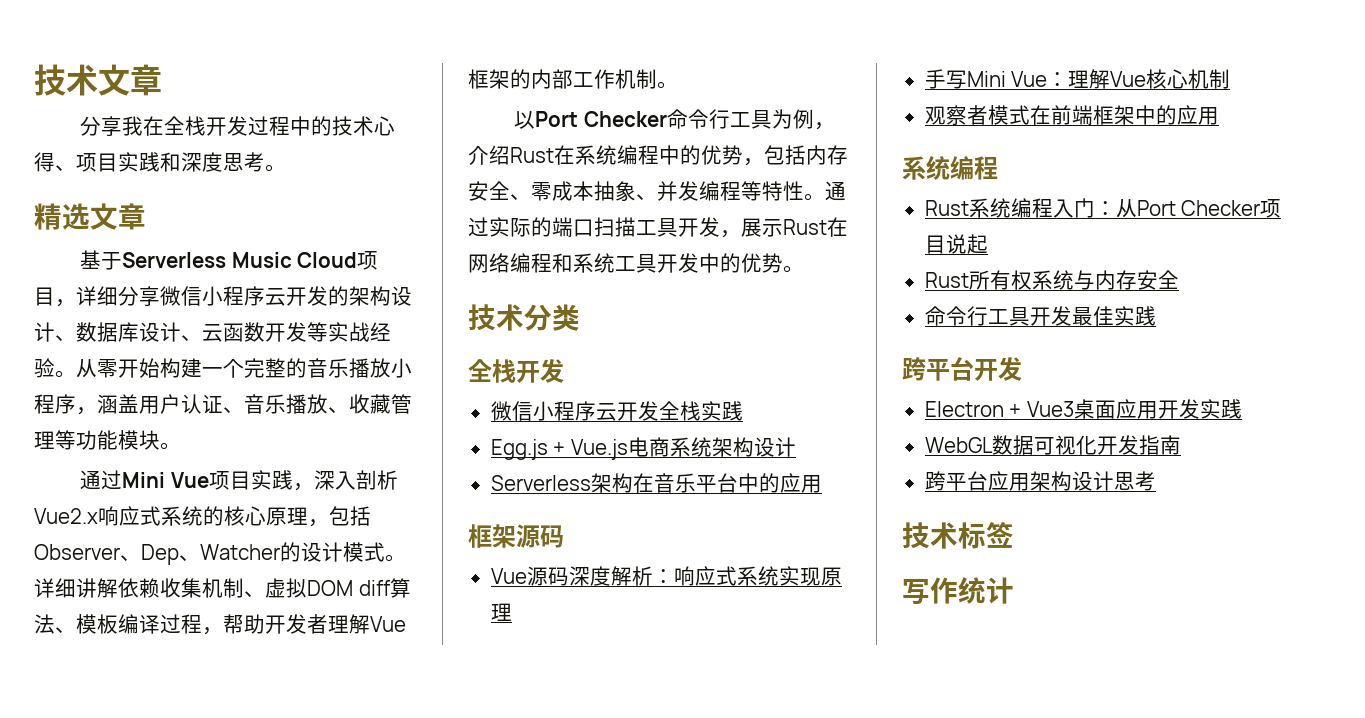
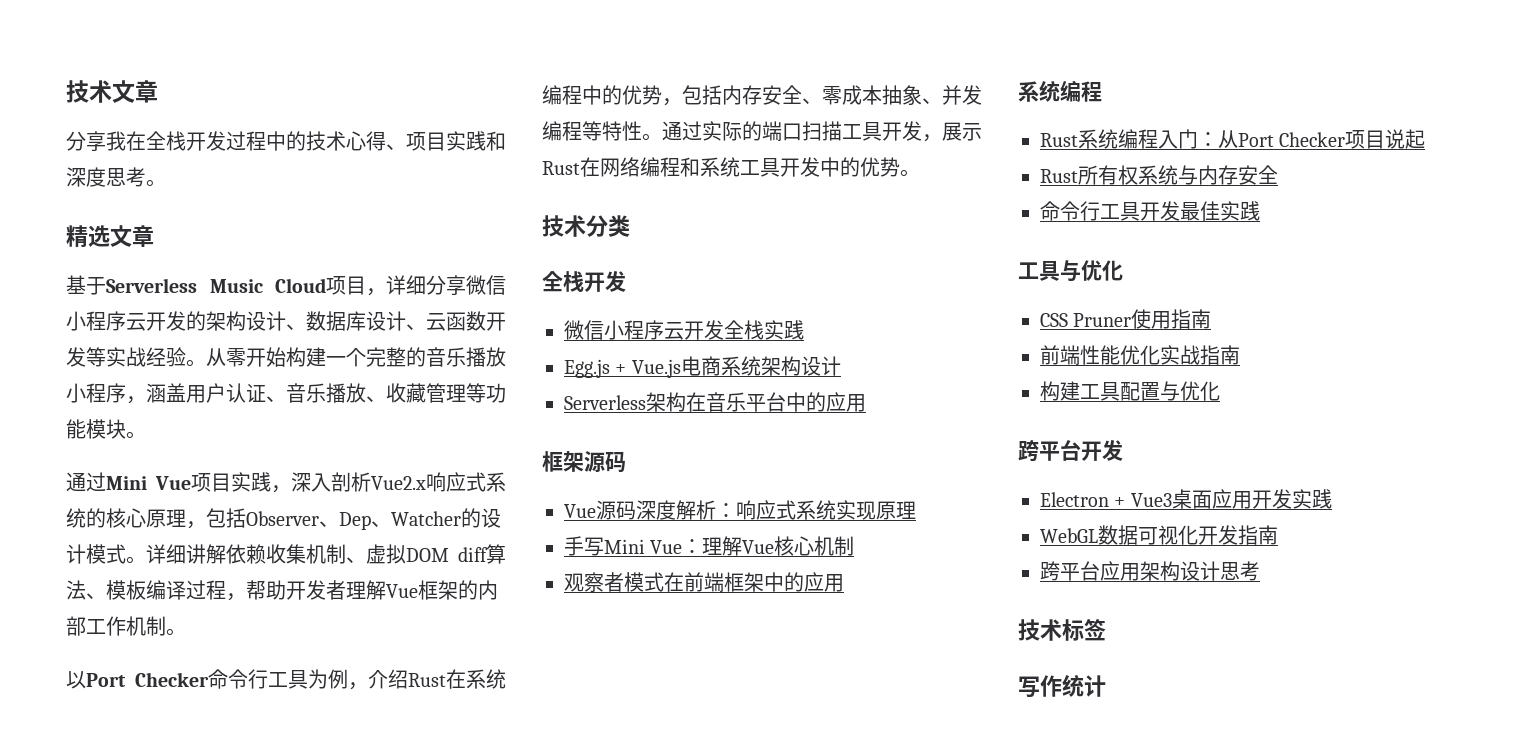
+ 工具与优化
+ CSS Pruner使用指南
+ 前端性能优化实战指南
+ 构建工具配置与优化

